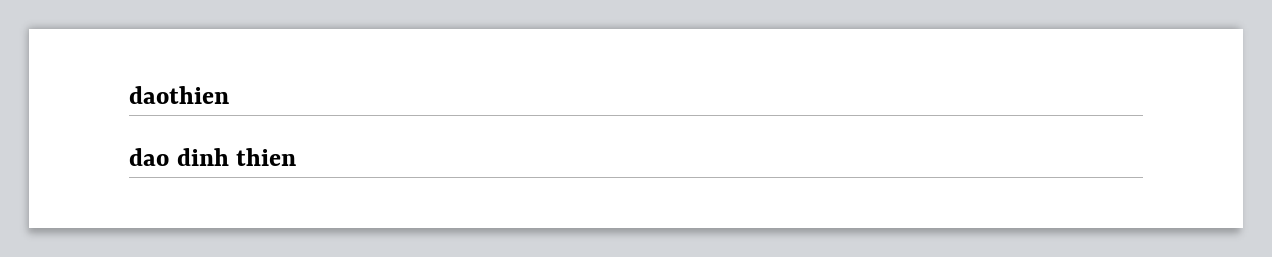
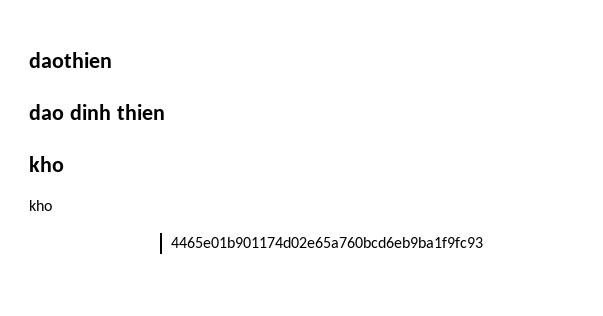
  dao dinh thien
+ kho
+ kho
+ 4465e01b901174d02e65a760bcd6eb9ba1f9fc93

